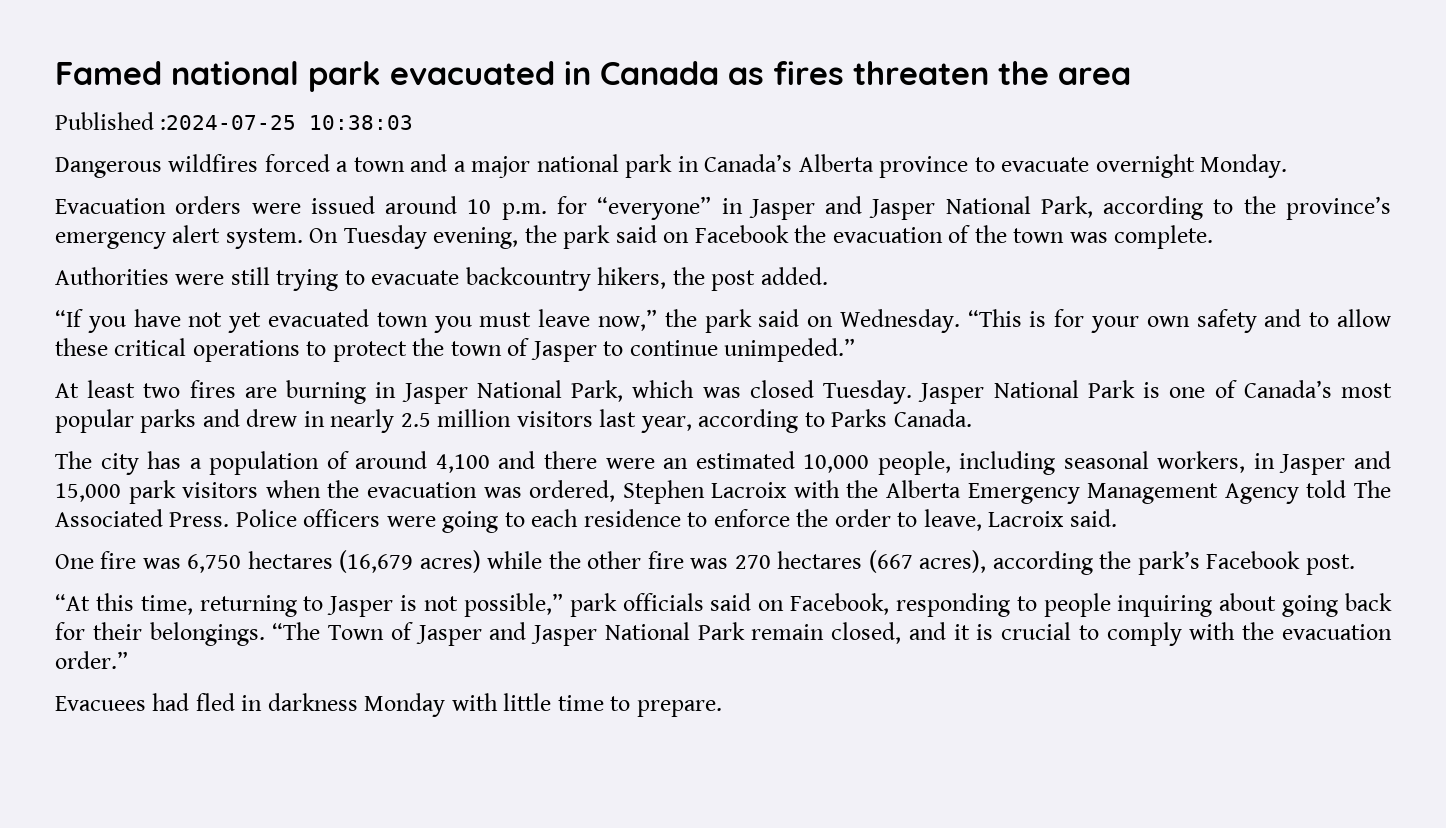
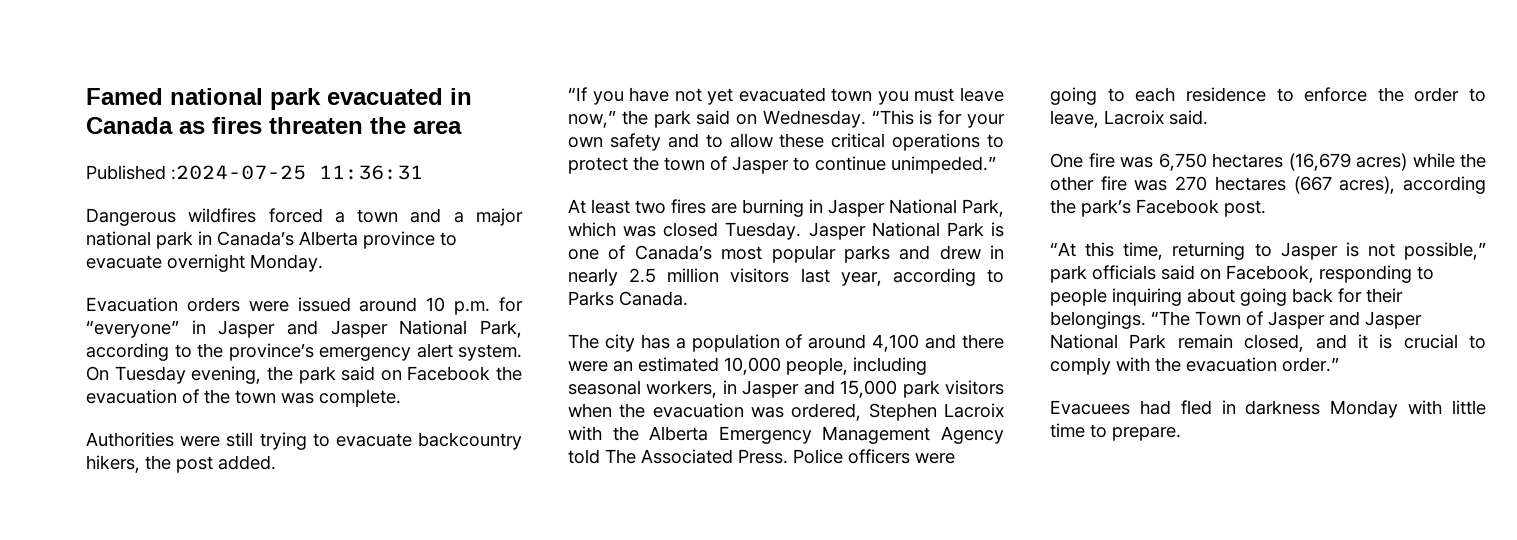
- Published :2024-07-25 10:38:03
+ Published :2024-07-25 11:36:31

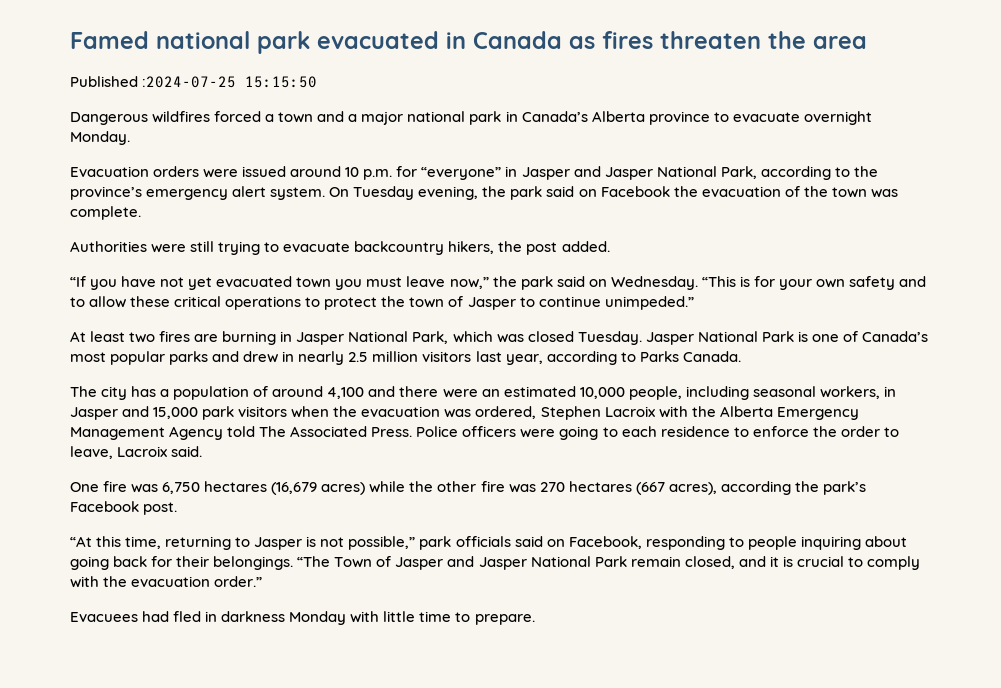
- Published :2024-07-25 11:36:31
+ Published :2024-07-25 15:15:50

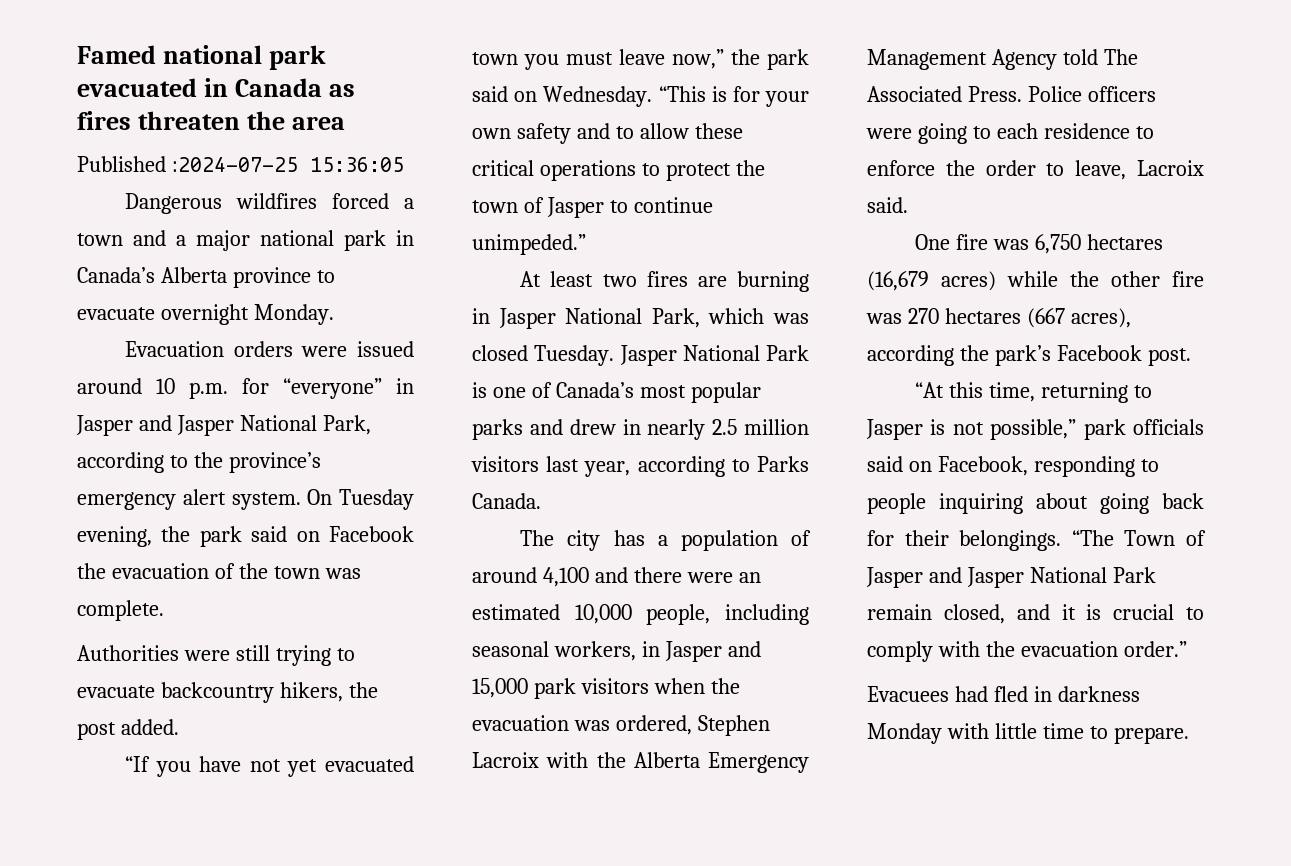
- Published :2024-07-25 15:15:50
+ Published :2024-07-25 15:36:05

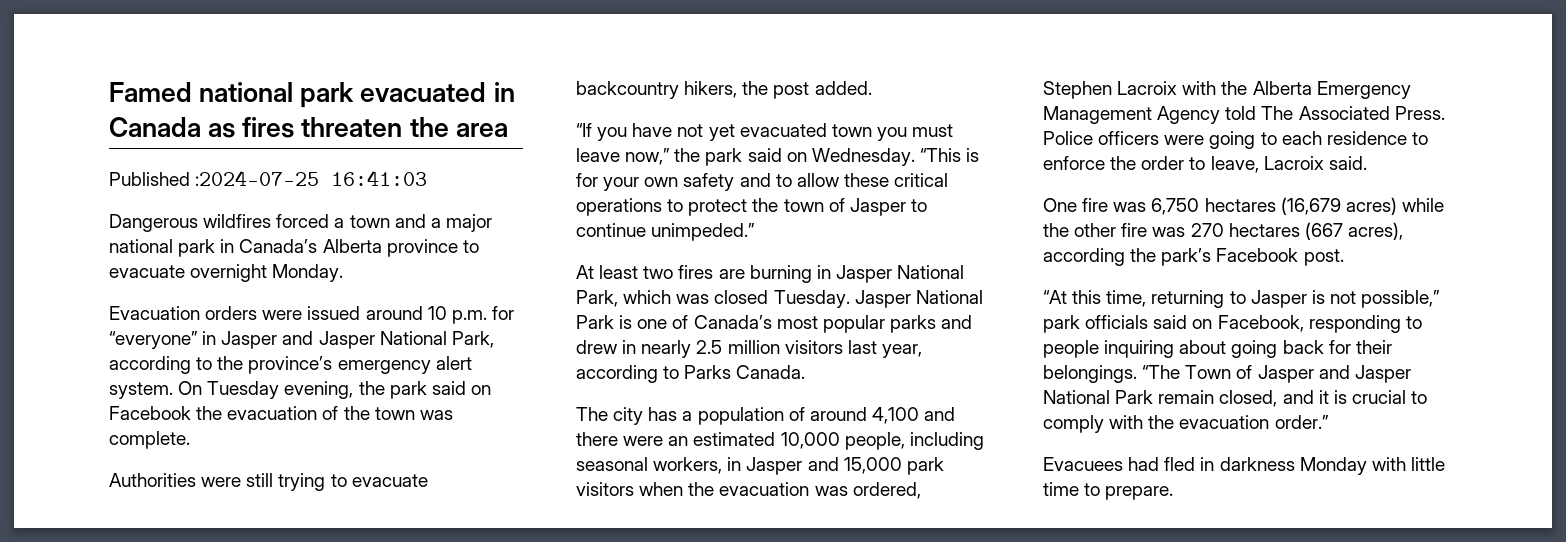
- Published :2024-07-25 15:36:05
+ Published :2024-07-25 16:41:03

